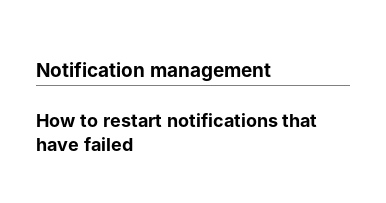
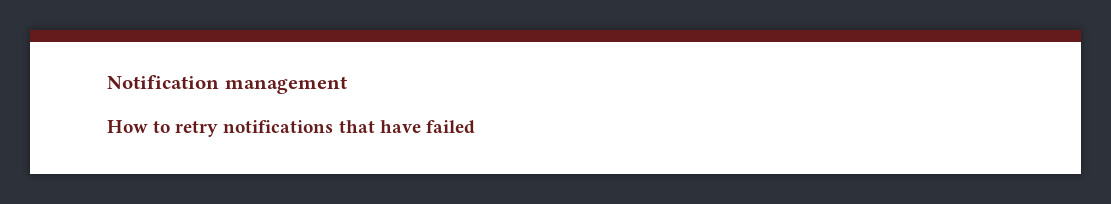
- How to restart notifications that have failed
+ How to retry notifications that have failed

